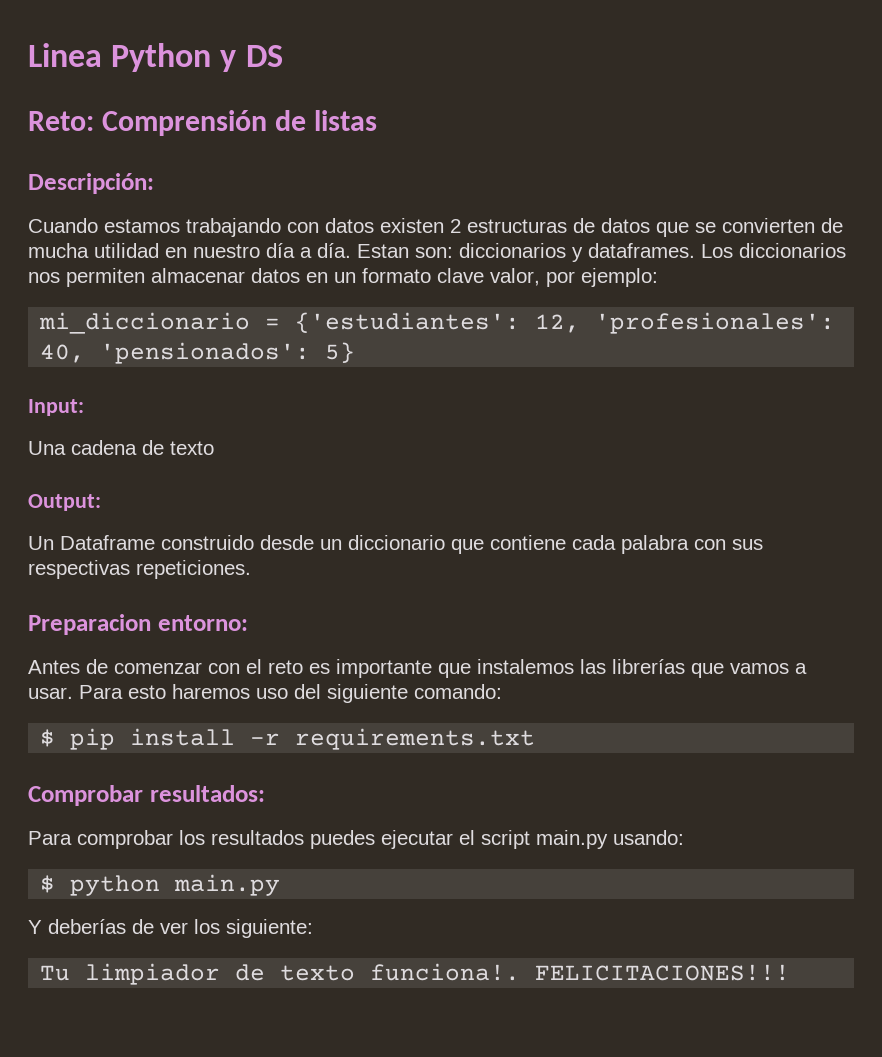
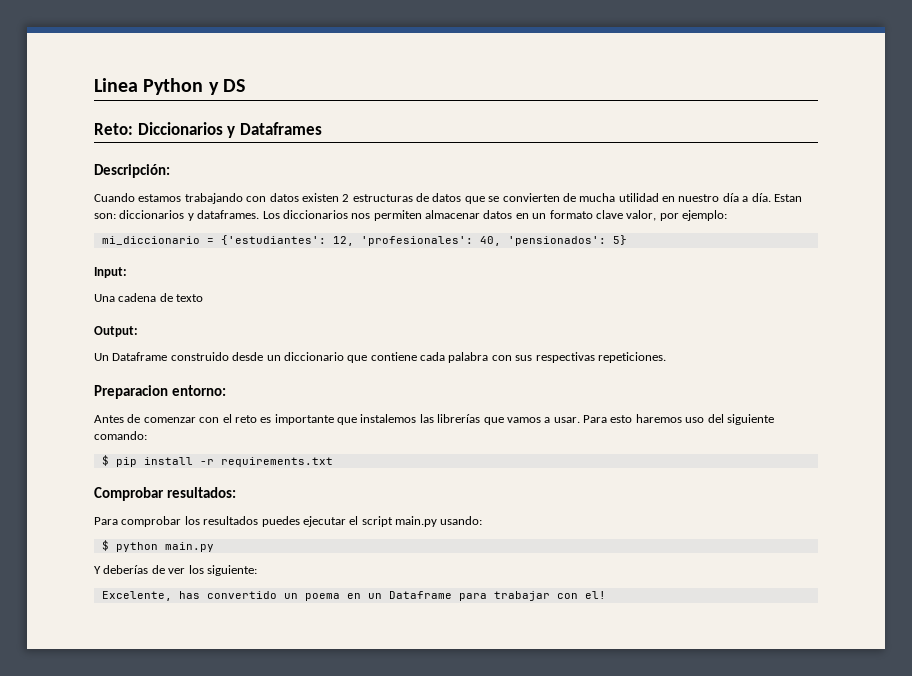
- Reto: Comprensión de listas
+ Reto: Diccionarios y Dataframes
- Tu limpiador de texto funciona!. FELICITACIONES!!!
+ Excelente, has convertido un poema en un Dataframe para trabajar con el!

